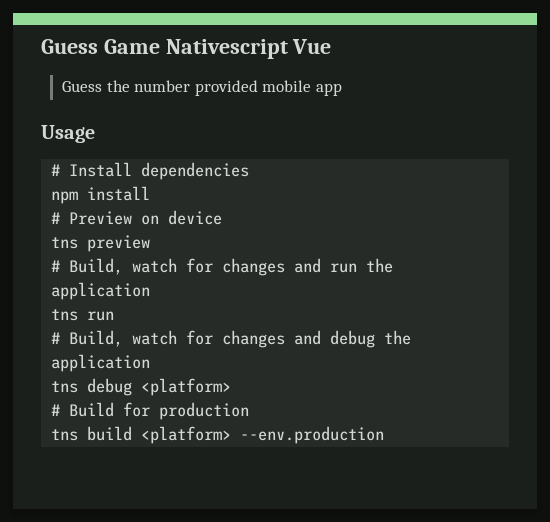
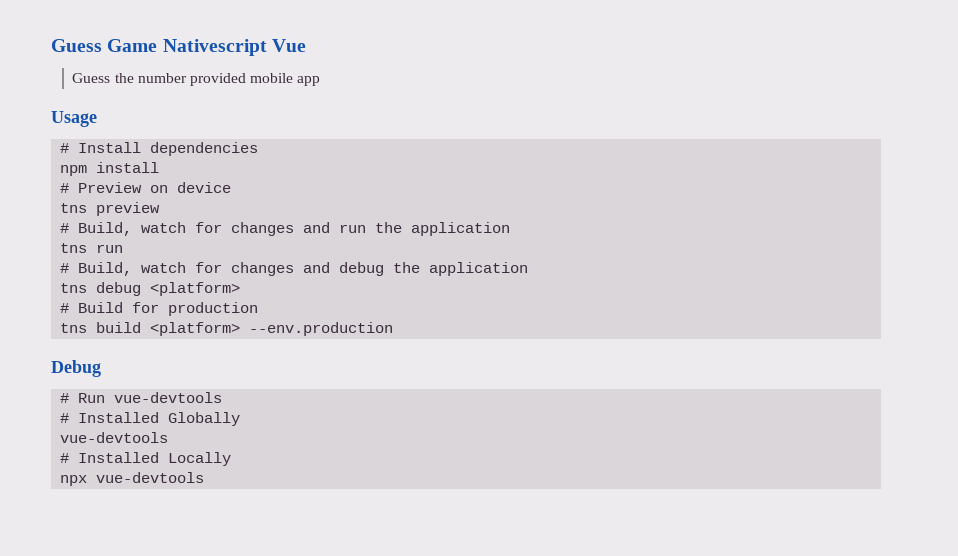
+ Debug
+ # Run vue-devtools
+ # Installed Globally
+ vue-devtools
+ # Installed Locally
+ npx vue-devtools

